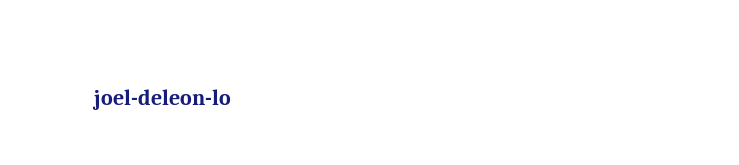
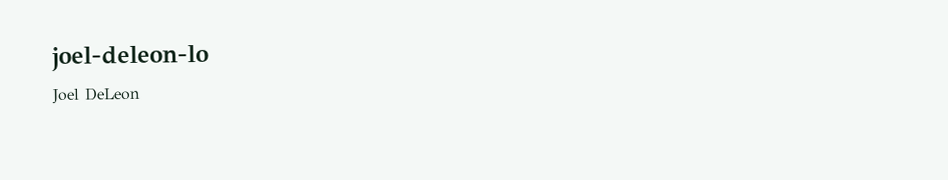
+ Joel DeLeon

